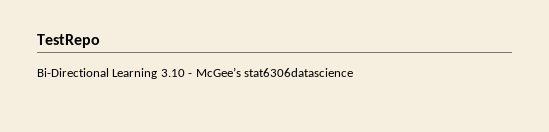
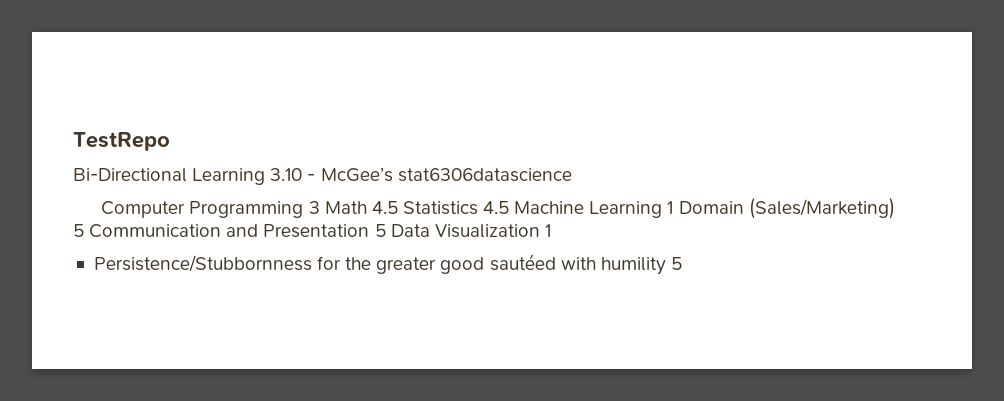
+ Computer Programming 3 Math 4.5 Statistics 4.5 Machine Learning 1 Domain (Sales/Marketing) 5 Communication and Presentation 5 Data Visualization 1
+ Persistence/Stubbornness for the greater good sautéed with humility 5

